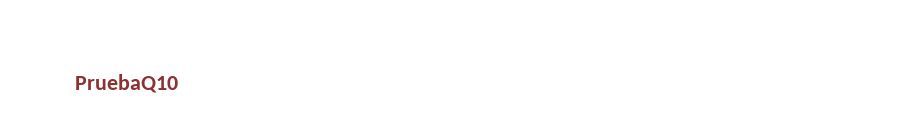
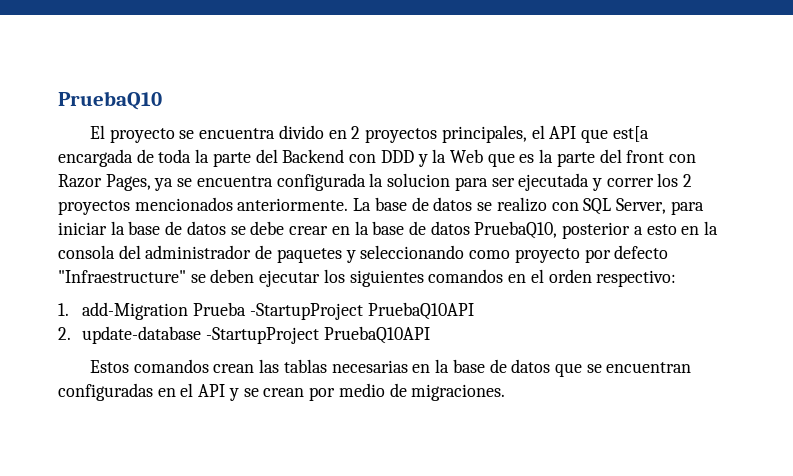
+ El proyecto se encuentra divido en 2 proyectos principales, el API que est[a encargada de toda la parte del Backend con DDD y la Web que es la parte del front con Razor Pages, ya se encuentra configurada la solucion para ser ejecutada y correr los 2 proyectos mencionados anteriormente. La base de datos se realizo con SQL Server, para iniciar la base de datos se debe crear en la base de datos PruebaQ10, posterior a esto en la consola del administrador de paquetes y seleccionando como proyecto por defecto "Infraestructure" se deben ejecutar los siguientes comandos en el orden respectivo:
+ 1. add-Migration Prueba -StartupProject PruebaQ10API
+ 2. update-database -StartupProject PruebaQ10API
+ Estos comandos crean las tablas necesarias en la base de datos que se encuentran configuradas en el API y se crean por medio de migraciones.

